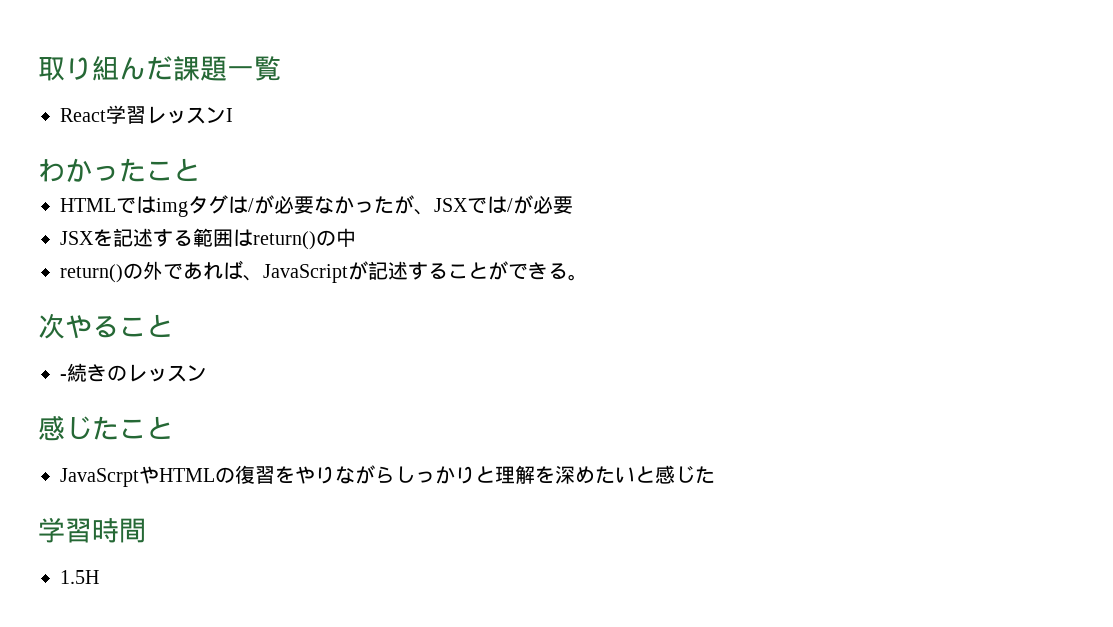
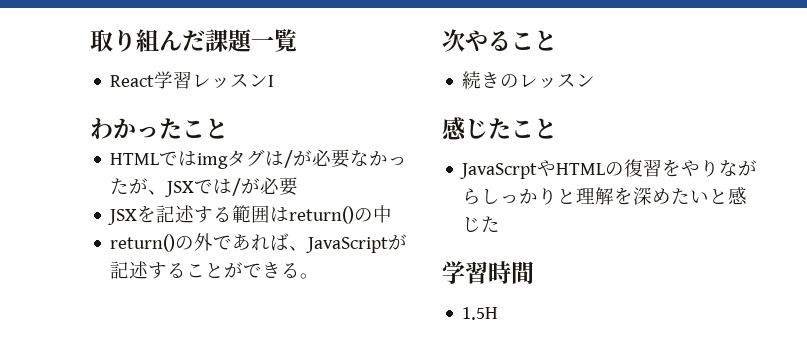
- -続きのレッスン
+ 続きのレッスン

